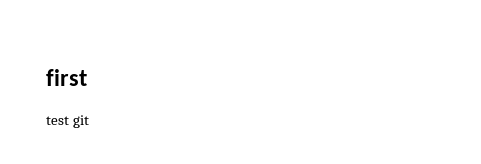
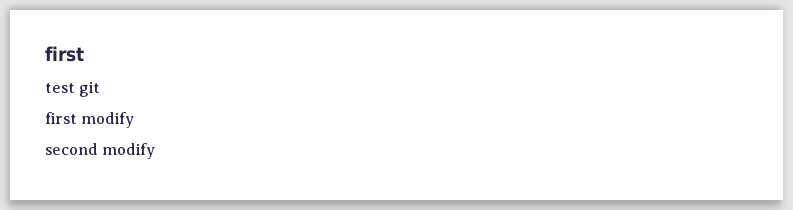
+ first modify
+ second modify

